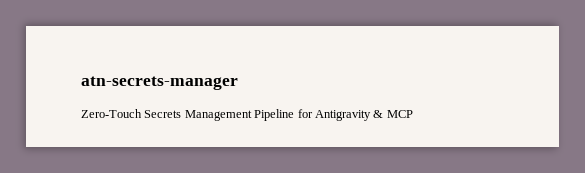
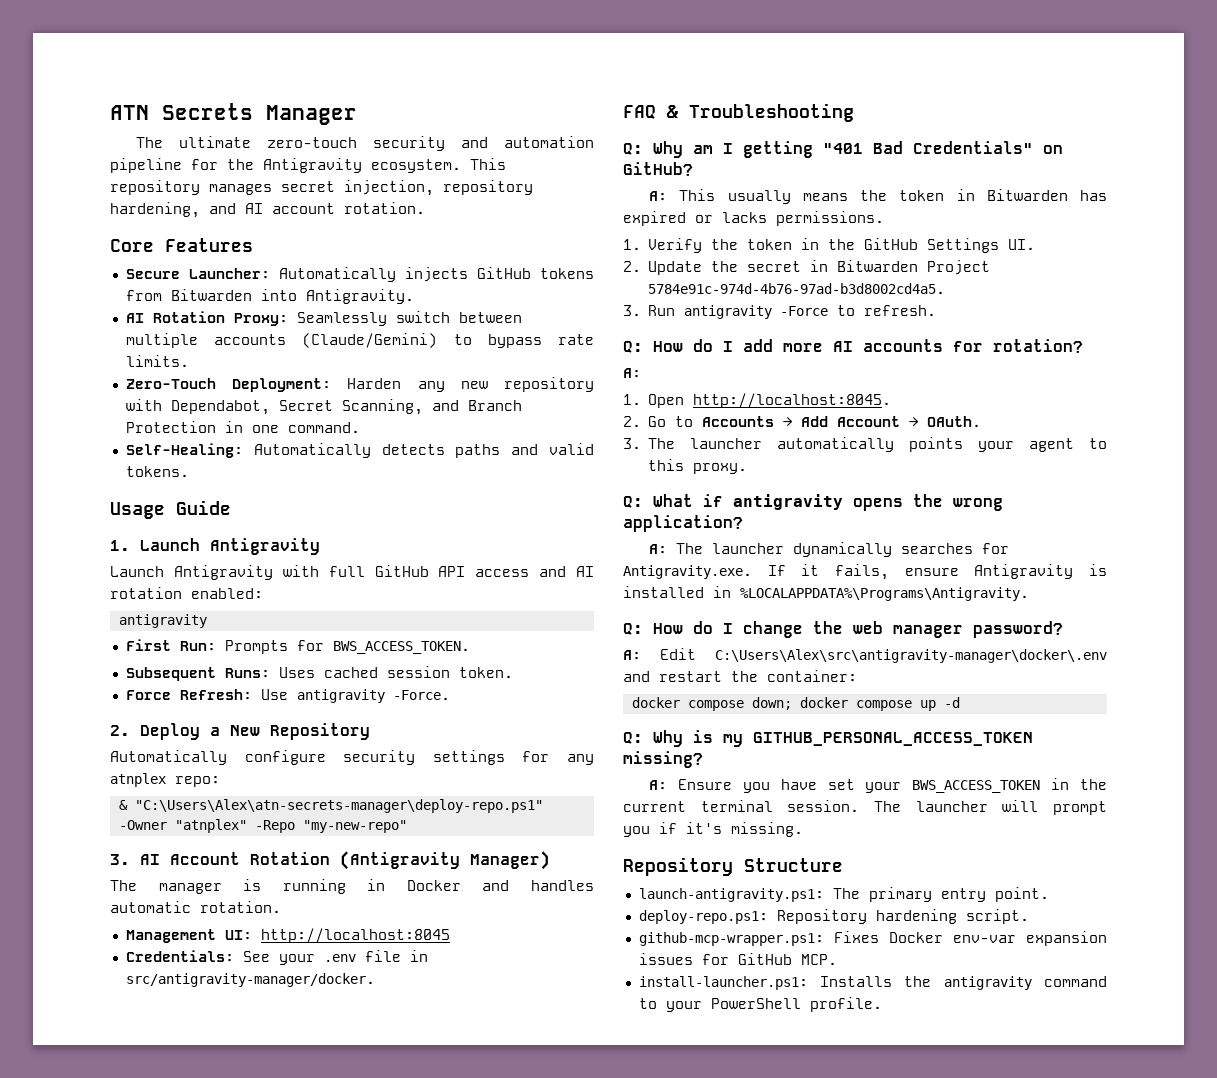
- atn-secrets-manager
- Zero-Touch Secrets Management Pipeline for Antigravity & MCP
+ ATN Secrets Manager
+ The ultimate zero-touch security and automation pipeline for the Antigravity ecosystem. This repository manages secret injection, repository hardening, and AI account rotation.
+ Core Features
+ Secure Launcher: Automatically injects GitHub tokens from Bitwarden into Antigravity.
+ AI Rotation Proxy: Seamlessly switch between multiple accounts (Claude/Gemini) to bypass rate limits.
+ Zero-Touch Deployment: Harden any new repository with Dependabot, Secret Scanning, and Branch Protection in one command.
+ Self-Healing: Automatically detects paths and valid tokens.
+ Usage Guide
+ 1. Launch Antigravity
+ Launch Antigravity with full GitHub API access and AI rotation enabled:
+ antigravity
+ First Run: Prompts for BWS_ACCESS_TOKEN.
+ Subsequent Runs: Uses cached session token.
+ Force Refresh: Use antigravity -Force.
+ 2. Deploy a New Repository
+ Automatically configure security settings for any atnplex repo:
+ & "C:\Users\Alex\atn-secrets-manager\deploy-repo.ps1" -Owner "atnplex" -Repo "my-new-repo"
+ 3. AI Account Rotation (Antigravity Manager)
+ The manager is running in Docker and handles automatic rotation.
+ Management UI: http://localhost:8045
+ Credentials: See your .env file in src/antigravity-manager/docker.
+ FAQ & Troubleshooting
+ Q: Why am I getting "401 Bad Credentials" on GitHub?
+ A: This usually means the token in Bitwarden has expired or lacks permissions.
+ 1. Verify the token in the GitHub Settings UI.
+ 2. Update the secret in Bitwarden Project 5784e91c-974d-4b76-97ad-b3d8002cd4a5.
+ 3. Run antigravity -Force to refresh.
+ Q: How do I add more AI accounts for rotation?
+ A:
+ 1. Open http://localhost:8045.
+ 2. Go to Accounts → Add Account → OAuth.
+ 3. The launcher automatically points your agent to this proxy.
+ Q: What if antigravity opens the wrong application?
+ A: The launcher dynamically searches for Antigravity.exe. If it fails, ensure Antigravity is installed in %LOCALAPPDATA%\Programs\Antigravity.
+ Q: How do I change the web manager password?
+ A: Edit C:\Users\Alex\src\antigravity-manager\docker\.env and restart the container:
+ docker compose down; docker compose up -d
+ Q: Why is my GITHUB_PERSONAL_ACCESS_TOKEN missing?
+ A: Ensure you have set your BWS_ACCESS_TOKEN in the current terminal session. The launcher will prompt you if it's missing.
+ Repository Structure
+ launch-antigravity.ps1: The primary entry point.
+ deploy-repo.ps1: Repository hardening script.
+ github-mcp-wrapper.ps1: Fixes Docker env-var expansion issues for GitHub MCP.
+ install-launcher.ps1: Installs the antigravity command to your PowerShell profile.

